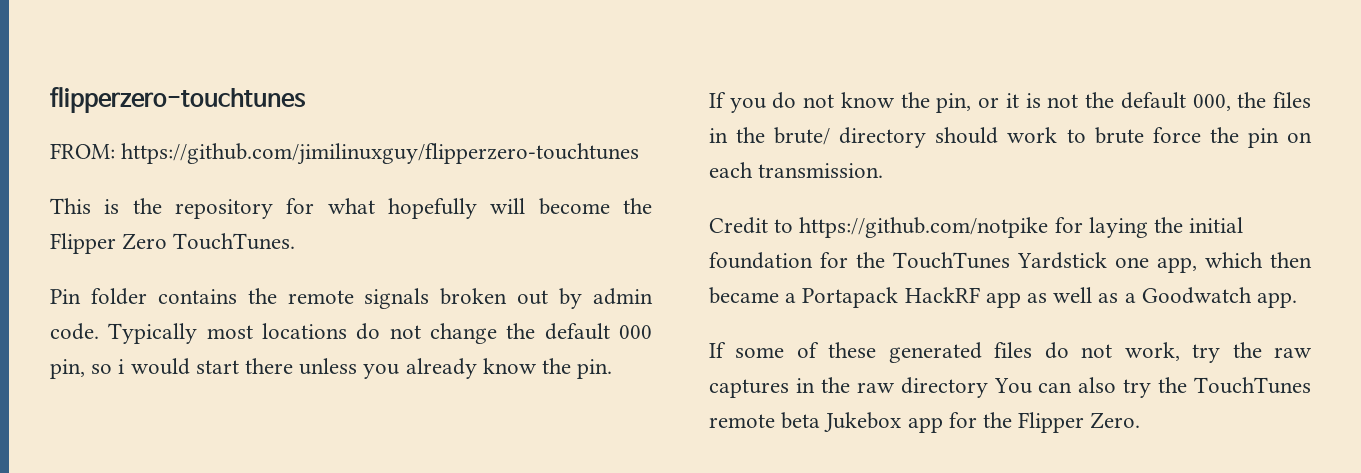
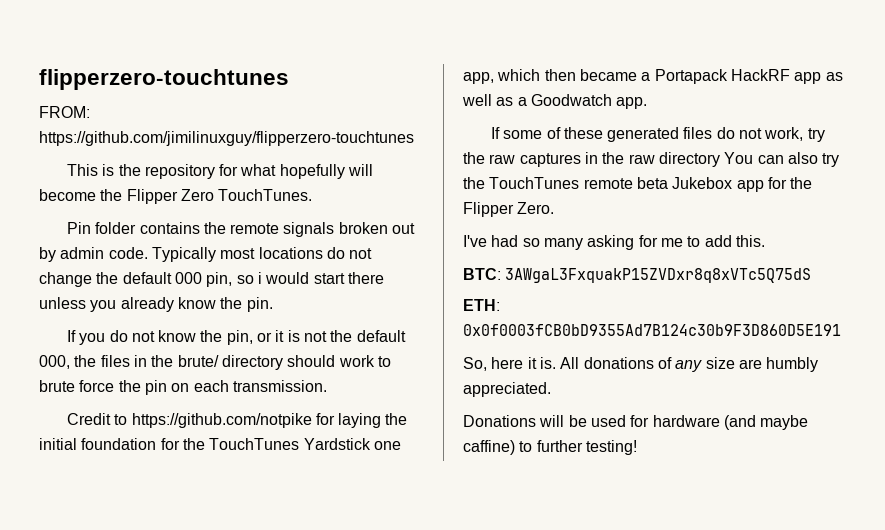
+ I've had so many asking for me to add this.
+ BTC: 3AWgaL3FxquakP15ZVDxr8q8xVTc5Q75dS
+ ETH: 0x0f0003fCB0bD9355Ad7B124c30b9F3D860D5E191
+ So, here it is. All donations of any size are humbly appreciated.
+ Donations will be used for hardware (and maybe caffine) to further testing!

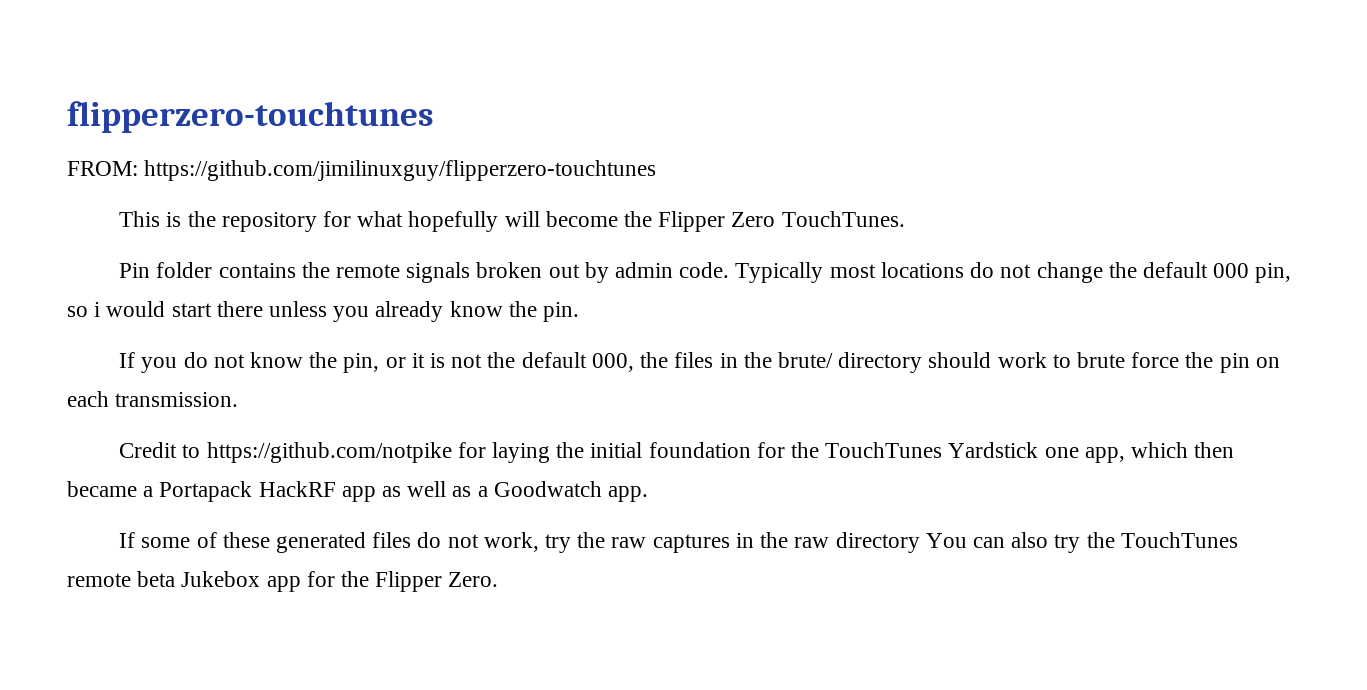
- I've had so many asking for me to add this.
- BTC: 3AWgaL3FxquakP15ZVDxr8q8xVTc5Q75dS
- ETH: 0x0f0003fCB0bD9355Ad7B124c30b9F3D860D5E191
- So, here it is. All donations of any size are humbly appreciated.
- Donations will be used for hardware (and maybe caffine) to further testing!

